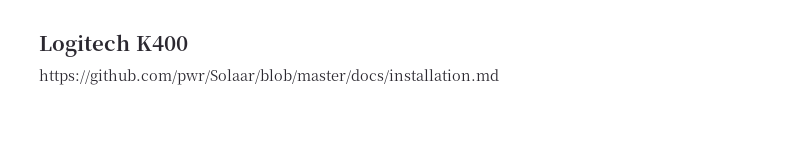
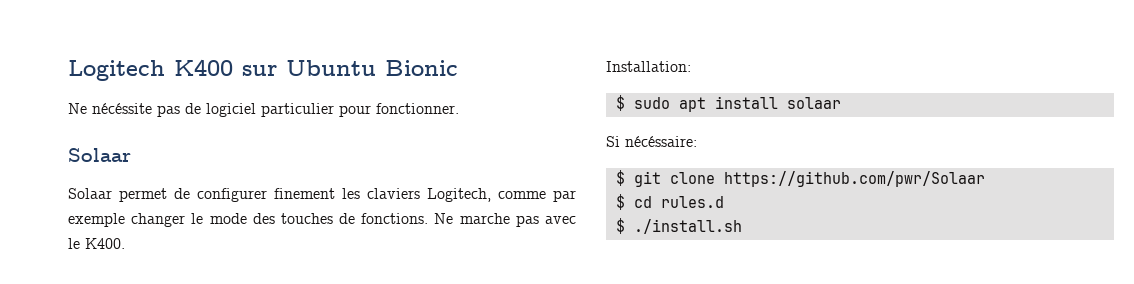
- Logitech K400
- https://github.com/pwr/Solaar/blob/master/docs/installation.md
+ Logitech K400 sur Ubuntu Bionic
+ Ne nécéssite pas de logiciel particulier pour fonctionner.
+ Solaar
+ Solaar permet de configurer finement les claviers Logitech, comme par exemple changer le mode des touches de fonctions. Ne marche pas avec le K400.
+ Installation:
+ $ sudo apt install solaar
+ Si nécéssaire:
+ $ git clone https://github.com/pwr/Solaar
+ $ cd rules.d
+ $ ./install.sh

